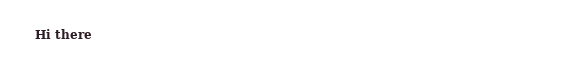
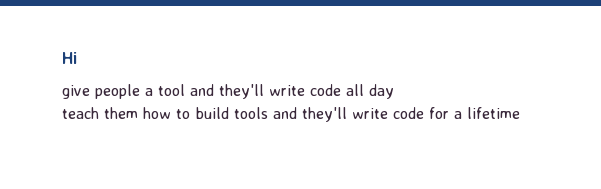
- Hi there
+ Hi
+ give people a tool and they'll write code all day
+ teach them how to build tools and they'll write code for a lifetime

